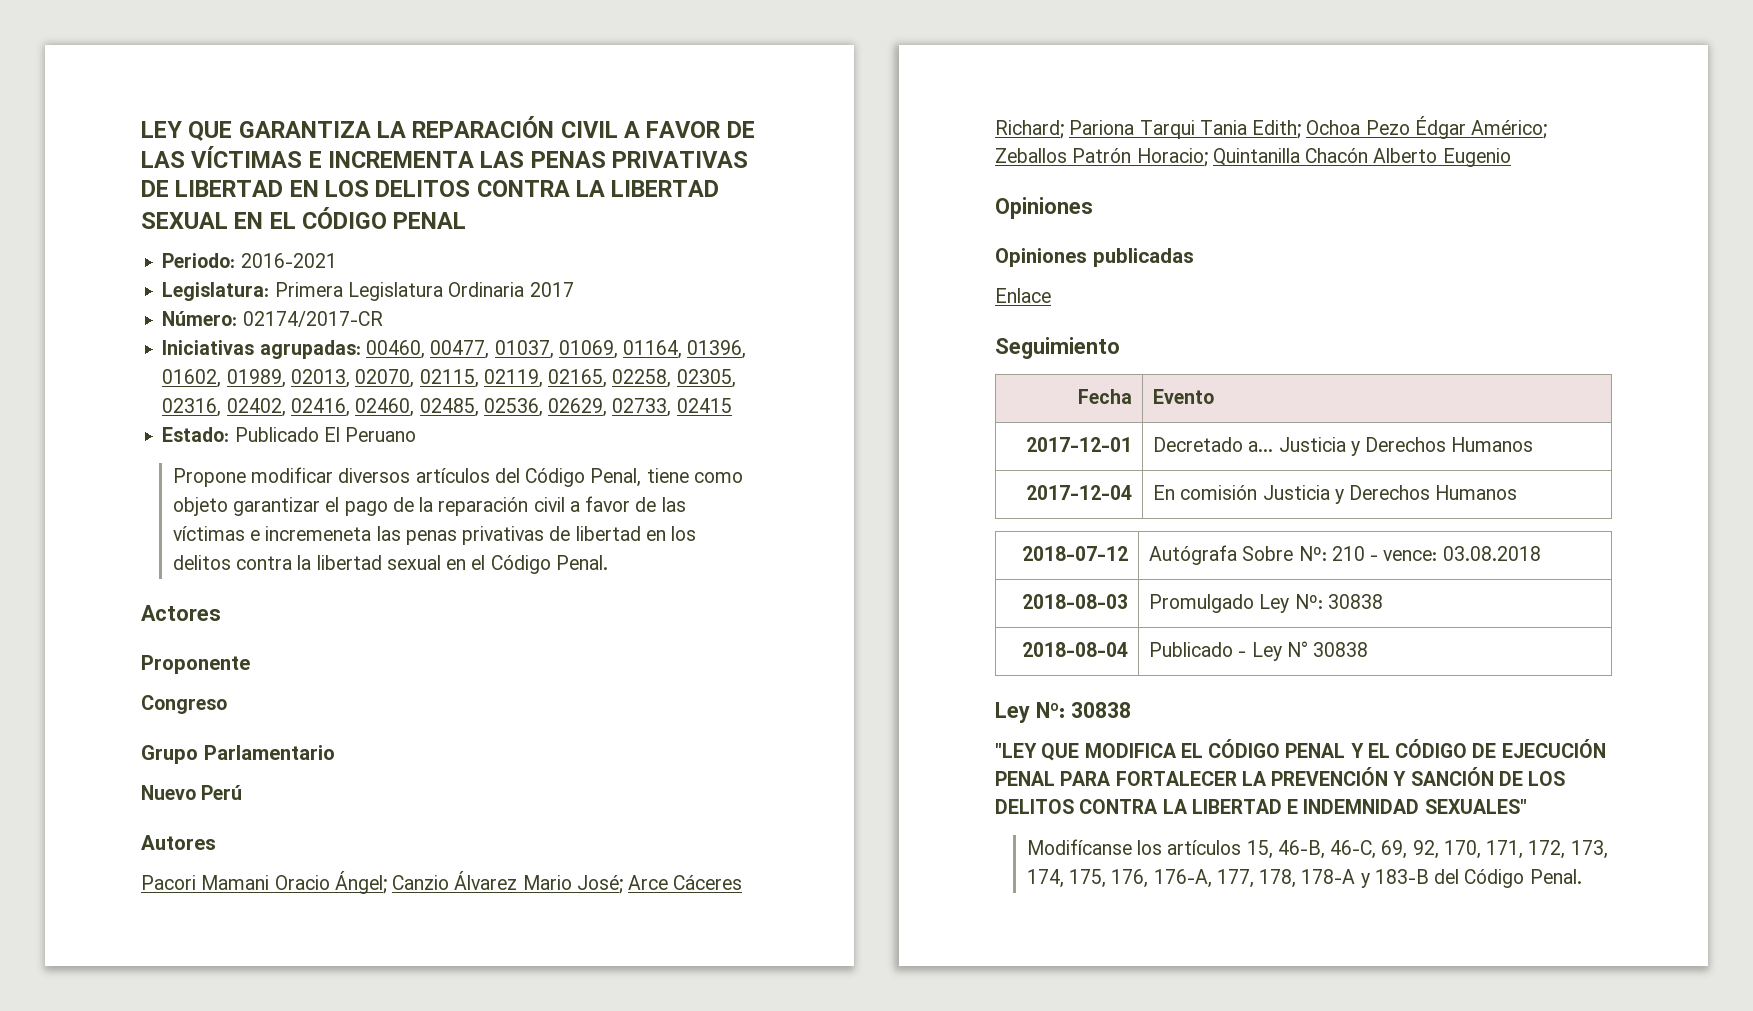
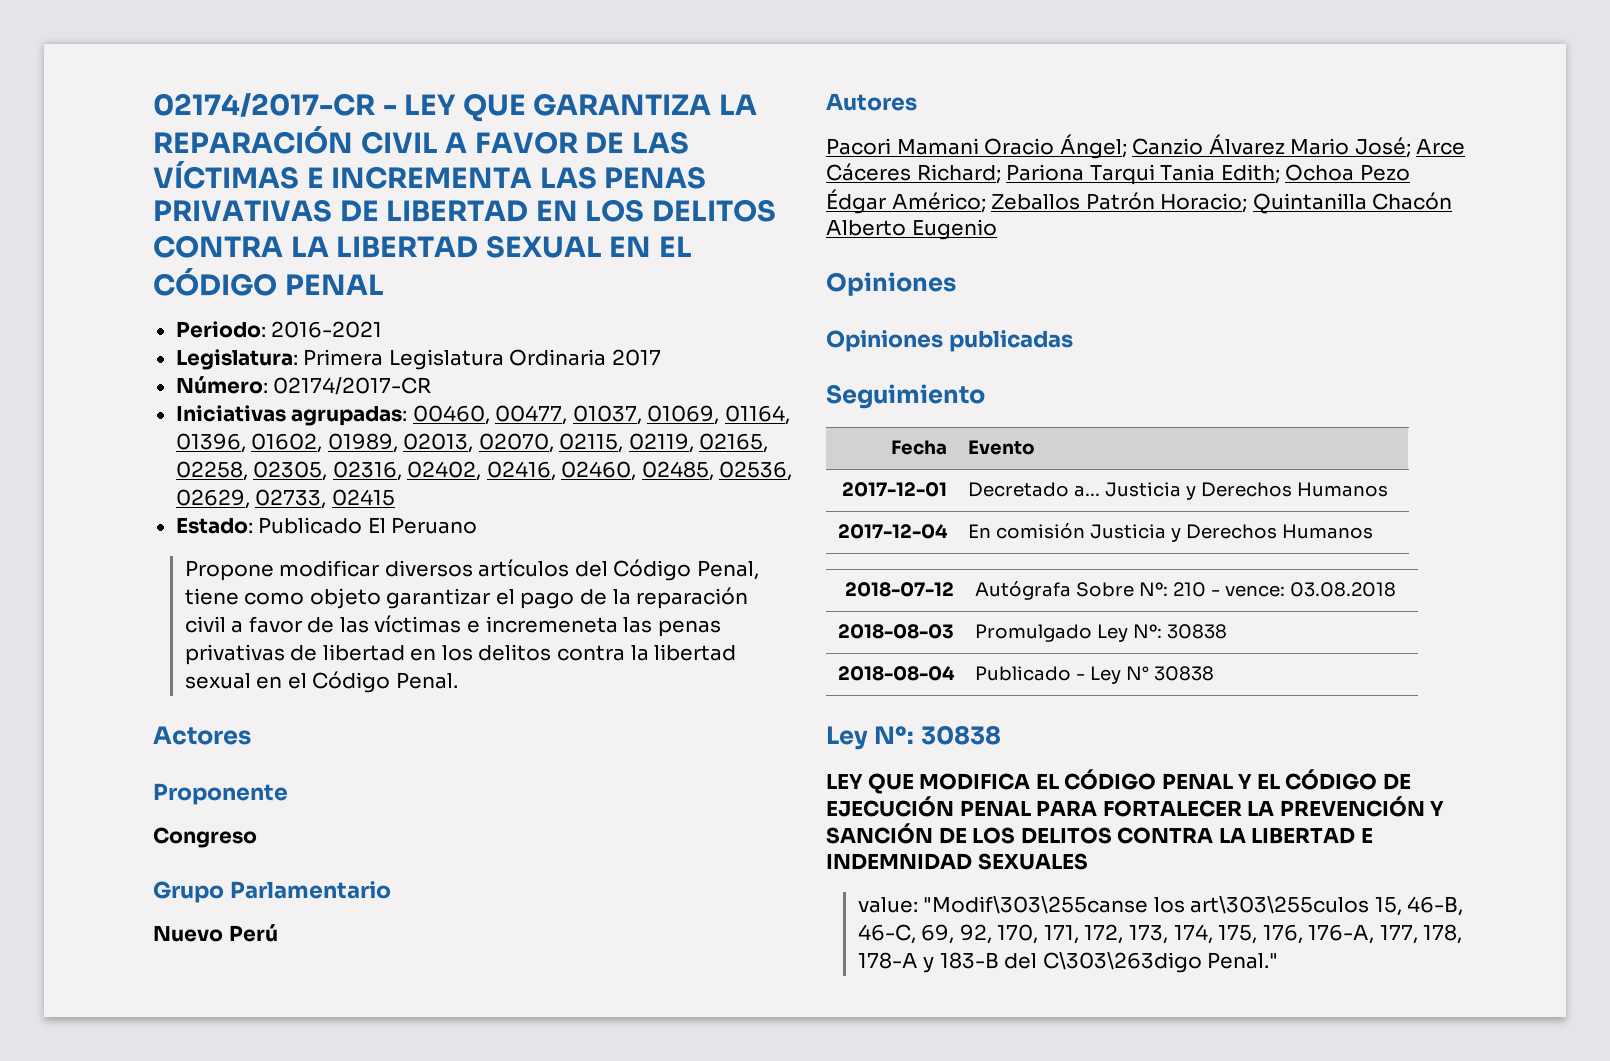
- LEY QUE GARANTIZA LA REPARACIÓN CIVIL A FAVOR DE LAS VÍCTIMAS E INCREMENTA LAS PENAS PRIVATIVAS DE LIBERTAD EN LOS DELITOS CONTRA LA LIBERTAD SEXUAL EN EL CÓDIGO PENAL
+ 02174/2017-CR - LEY QUE GARANTIZA LA REPARACIÓN CIVIL A FAVOR DE LAS VÍCTIMAS E INCREMENTA LAS PENAS PRIVATIVAS DE LIBERTAD EN LOS DELITOS CONTRA LA LIBERTAD SEXUAL EN EL CÓDIGO PENAL
- Enlace
- "LEY QUE MODIFICA EL CÓDIGO PENAL Y EL CÓDIGO DE EJECUCIÓN PENAL PARA FORTALECER LA PREVENCIÓN Y SANCIÓN DE LOS DELITOS CONTRA LA LIBERTAD E INDEMNIDAD SEXUALES"
- Modifícanse los artículos 15, 46-B, 46-C, 69, 92, 170, 171, 172, 173, 174, 175, 176, 176-A, 177, 178, 178-A y 183-B del Código Penal.
+ LEY QUE MODIFICA EL CÓDIGO PENAL Y EL CÓDIGO DE EJECUCIÓN PENAL PARA FORTALECER LA PREVENCIÓN Y SANCIÓN DE LOS DELITOS CONTRA LA LIBERTAD E INDEMNIDAD SEXUALES
+ value: "Modif\303\255canse los art\303\255culos 15, 46-B, 46-C, 69, 92, 170, 171, 172, 173, 174, 175, 176, 176-A, 177, 178, 178-A y 183-B del C\303\263digo Penal."

